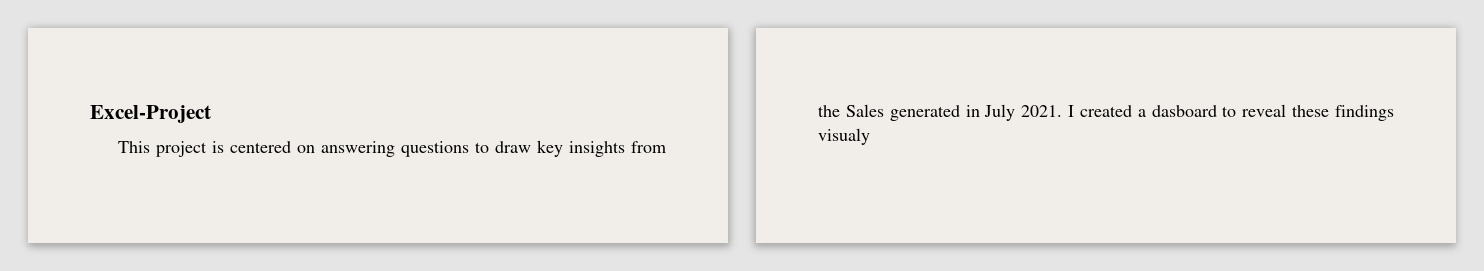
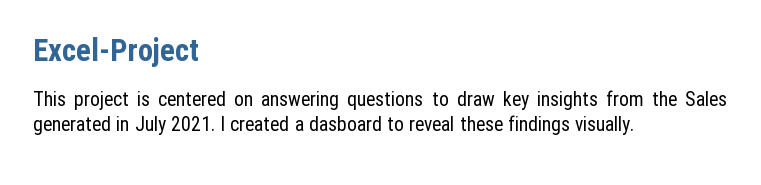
- I created a dasboard to reveal these findings visualy
+ I created a dasboard to reveal these findings visually.

